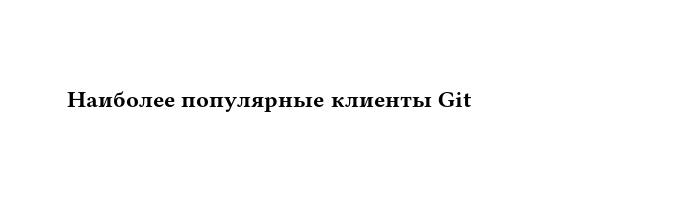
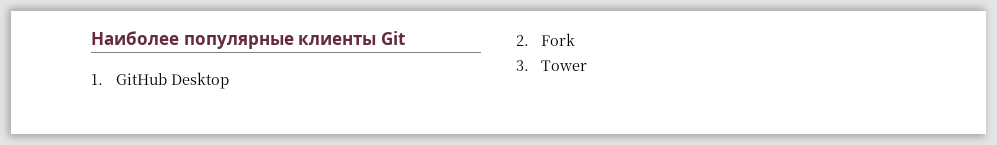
+ 1. GitHub Desktop
+ 2. Fork
+ 3. Tower

